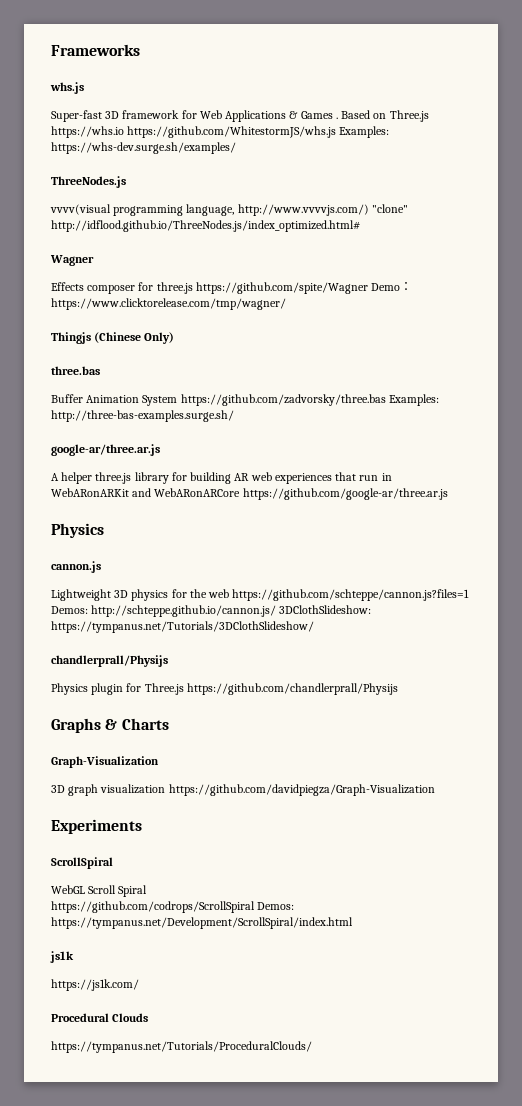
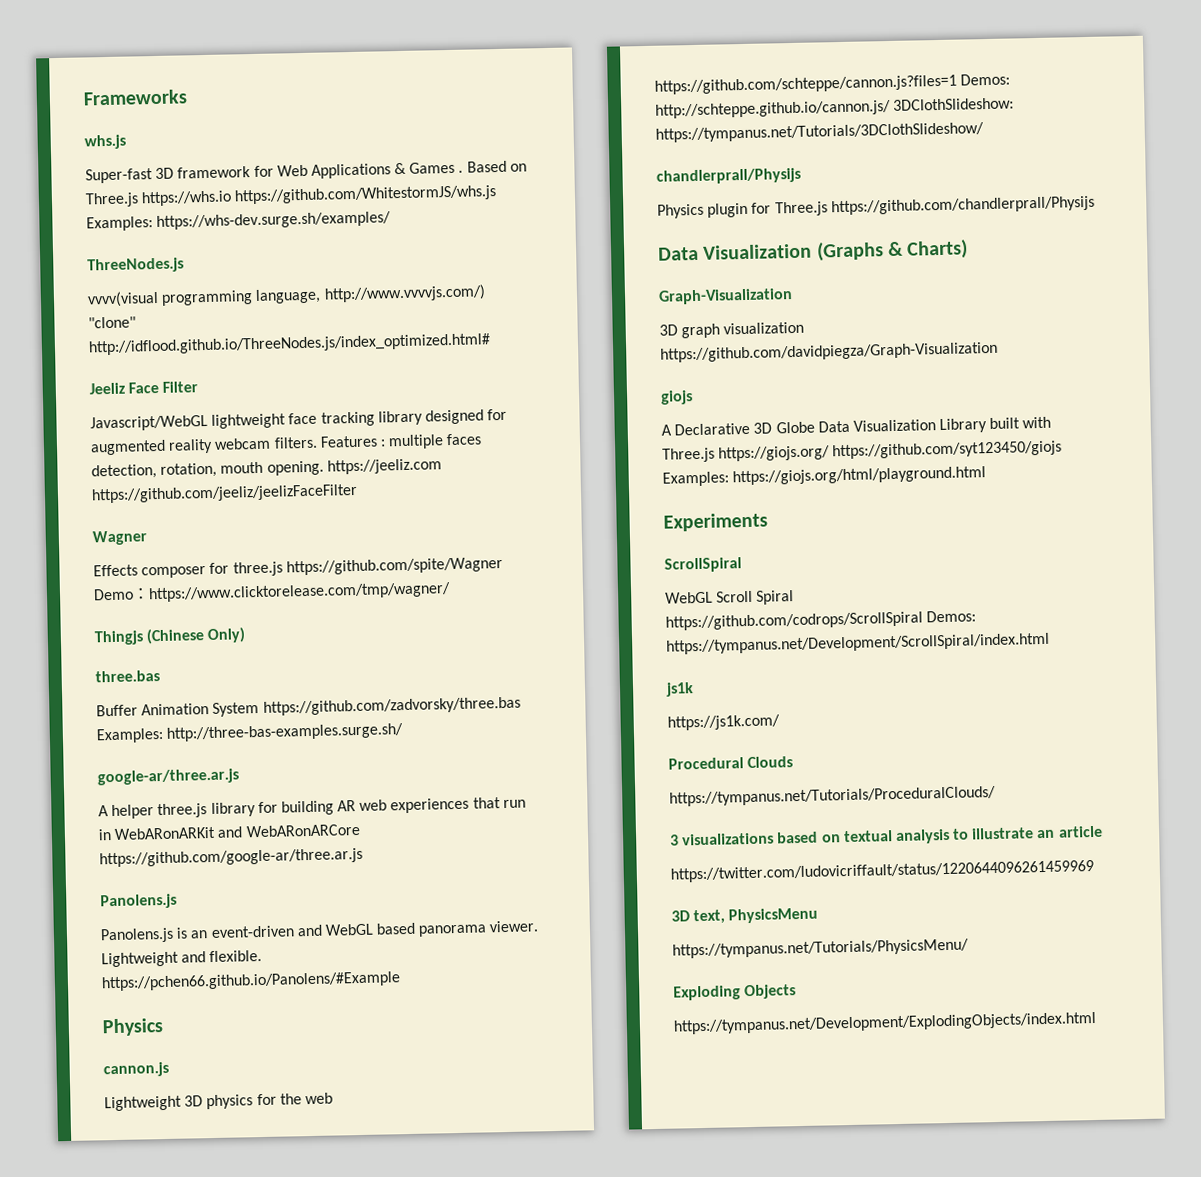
+ Jeeliz Face Filter
+ Javascript/WebGL lightweight face tracking library designed for augmented reality webcam filters. Features : multiple faces detection, rotation, mouth opening. https://jeeliz.com https://github.com/jeeliz/jeelizFaceFilter
  A helper three.js library for building AR web experiences that run in WebARonARKit and WebARonARCore https://github.com/google-ar/three.ar.js
+ Panolens.js
+ Panolens.js is an event-driven and WebGL based panorama viewer. Lightweight and flexible. https://pchen66.github.io/Panolens/#Example
- Graphs & Charts
+ Data Visualization (Graphs & Charts)
+ giojs
+ A Declarative 3D Globe Data Visualization Library built with Three.js https://giojs.org/ https://github.com/syt123450/giojs Examples: https://giojs.org/html/playground.html
+ 3 visualizations based on textual analysis to illustrate an article
+ https://twitter.com/ludovicriffault/status/1220644096261459969
+ 3D text, PhysicsMenu
+ https://tympanus.net/Tutorials/PhysicsMenu/
+ Exploding Objects
+ https://tympanus.net/Development/ExplodingObjects/index.html

